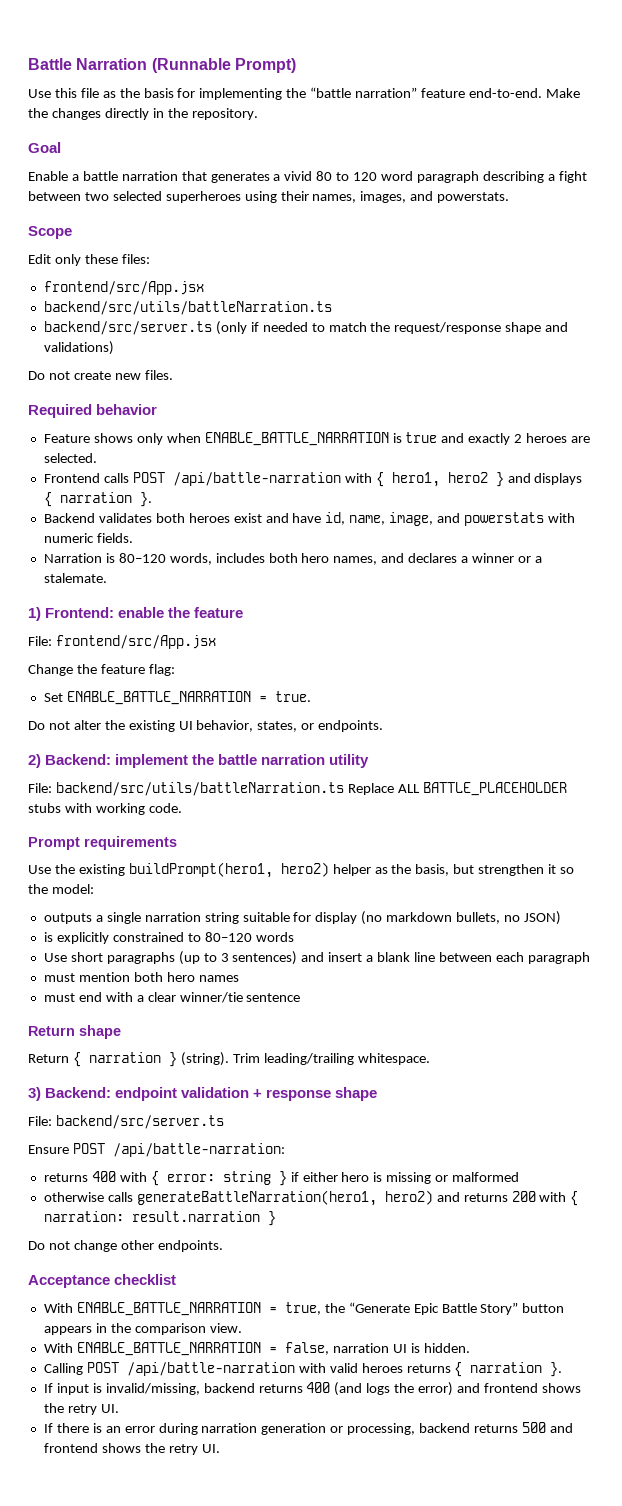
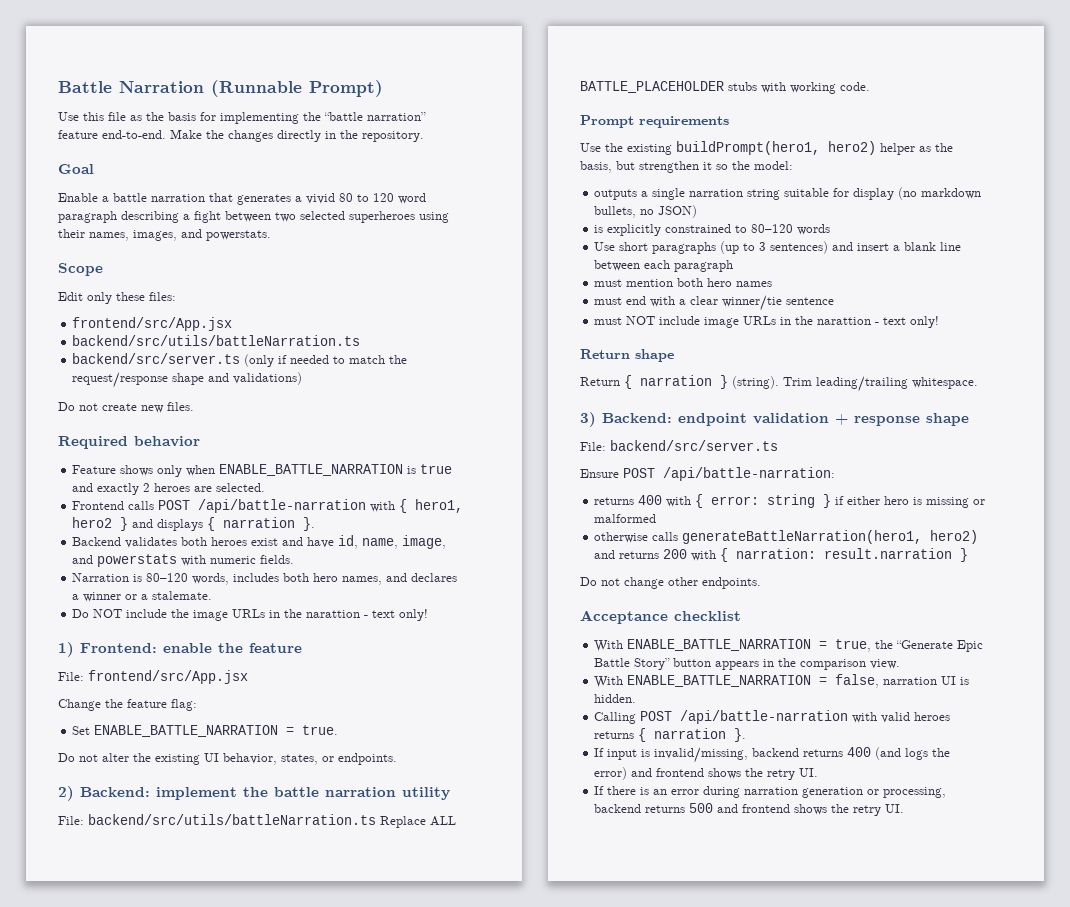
+ Do NOT include the image URLs in the narattion - text only!
+ must NOT include image URLs in the narattion - text only!

